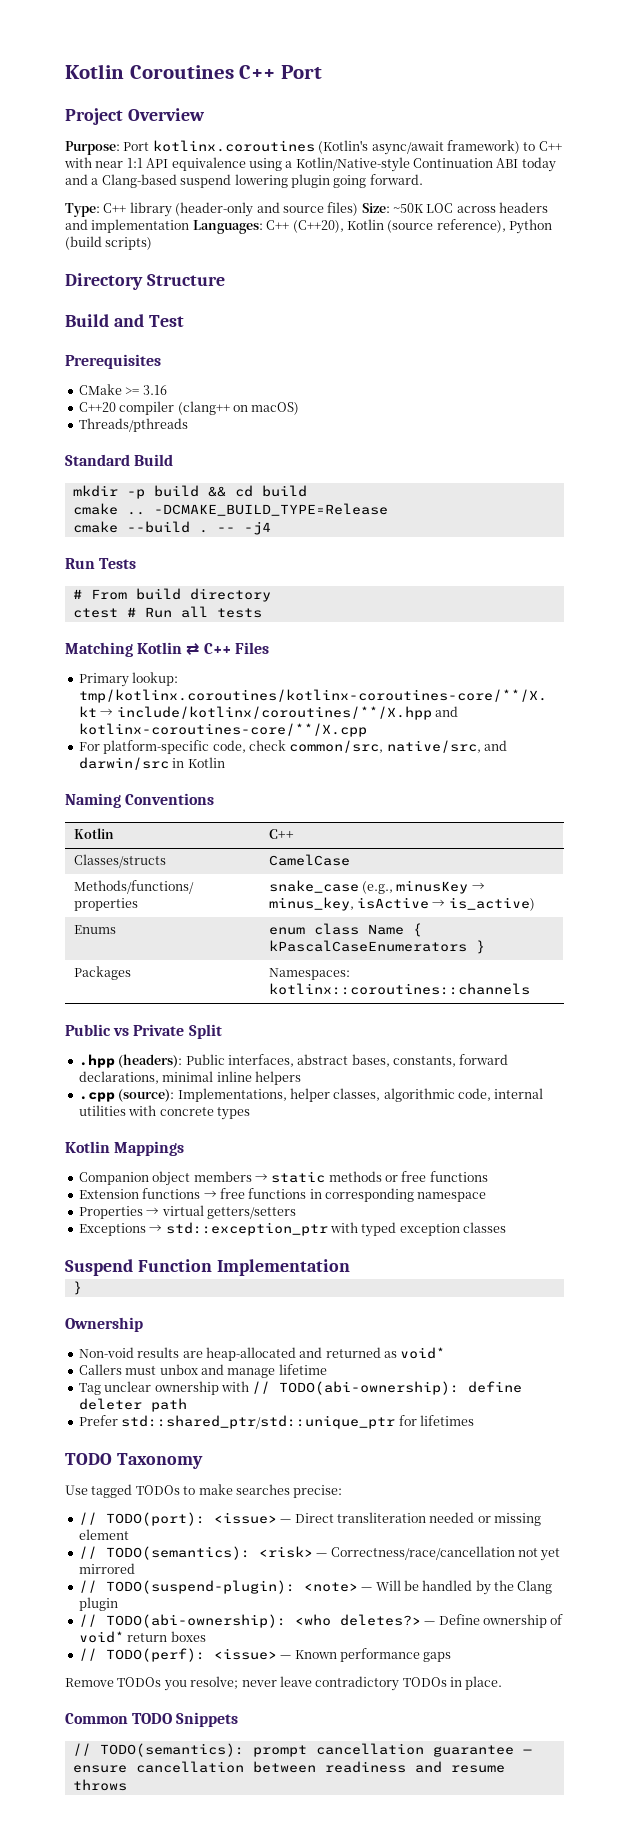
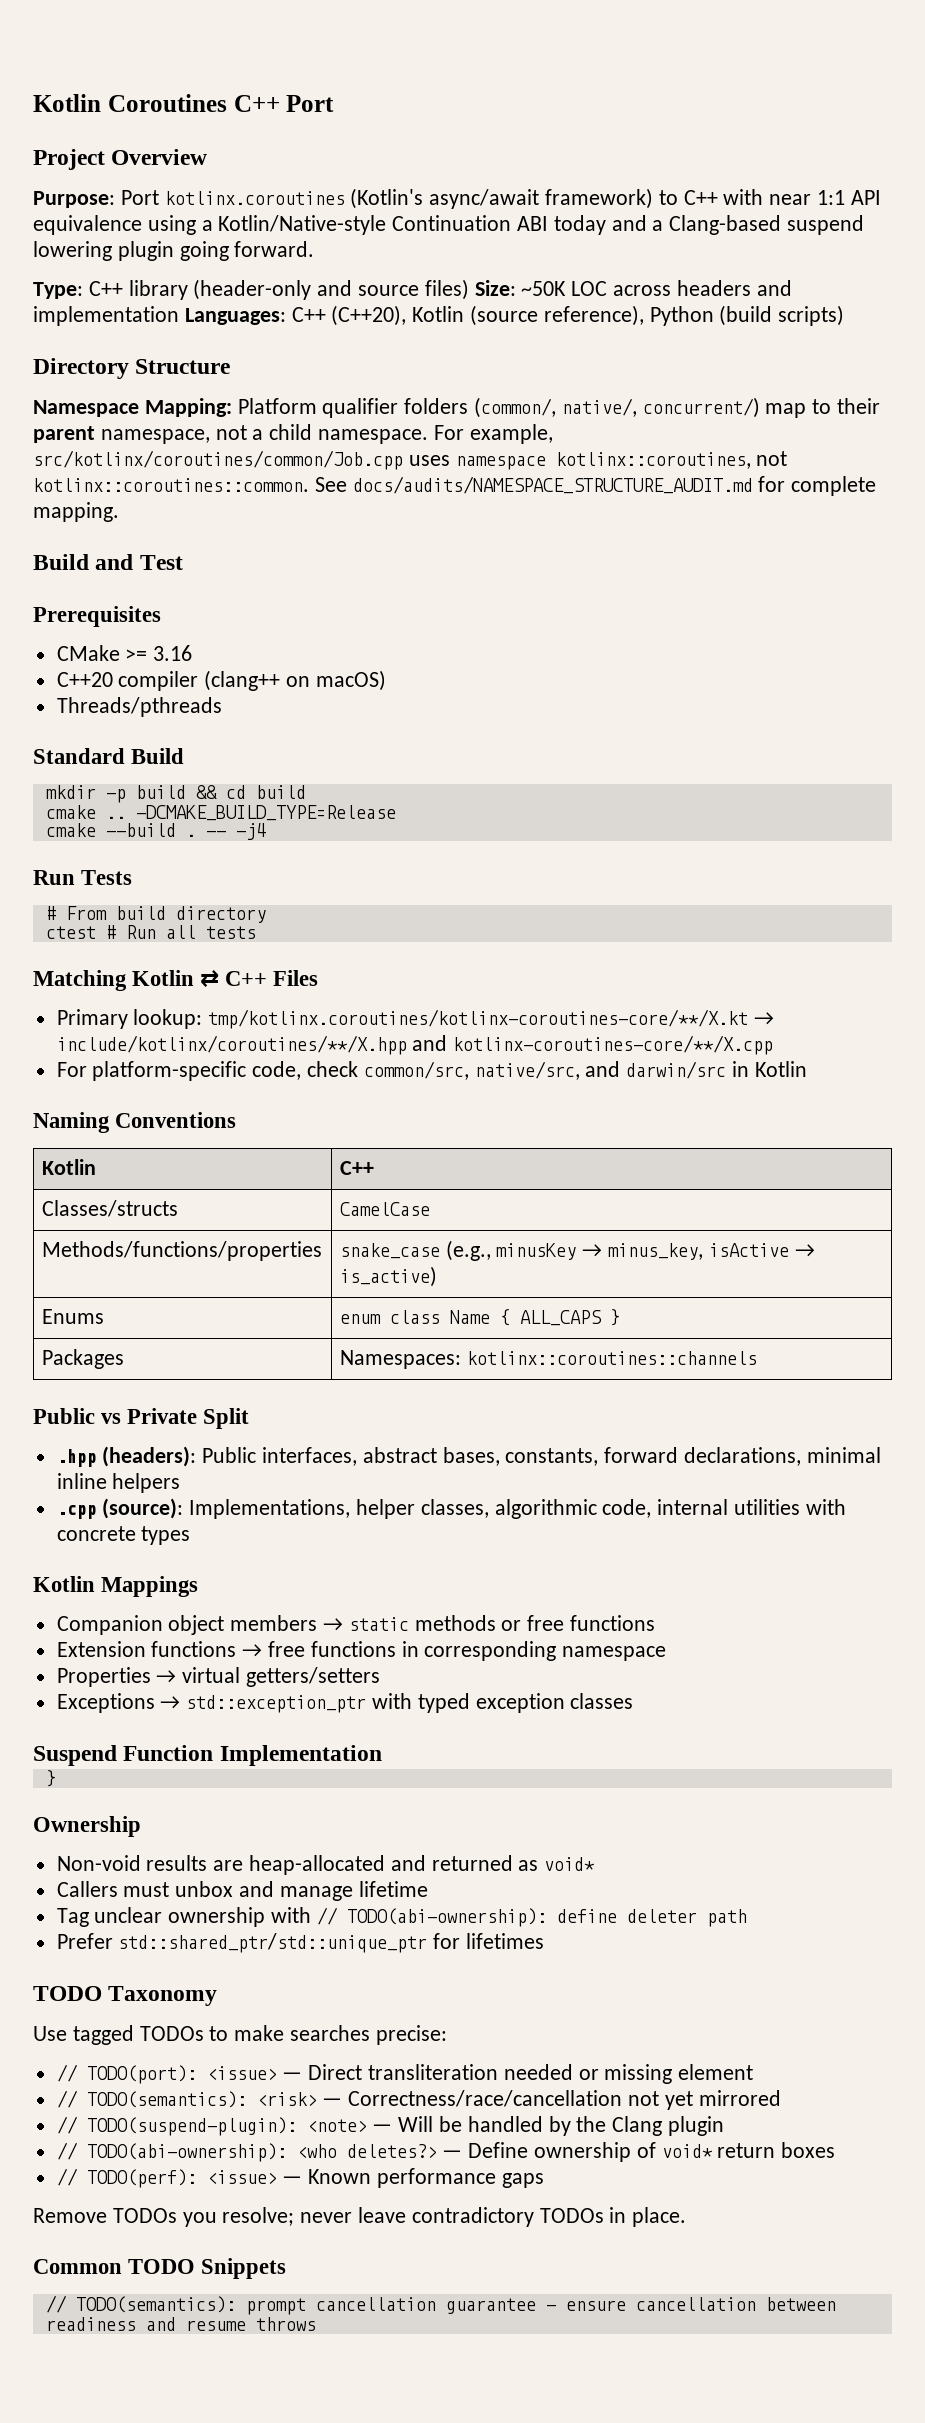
+ Namespace Mapping: Platform qualifier folders (common/, native/, concurrent/) map to their parent namespace, not a child namespace. For example, src/kotlinx/coroutines/common/Job.cpp uses namespace kotlinx::coroutines, not kotlinx::coroutines::common. See docs/audits/NAMESPACE_STRUCTURE_AUDIT.md for complete mapping.
- Enums | enum class Name { kPascalCaseEnumerators }
+ Enums | enum class Name { ALL_CAPS }

